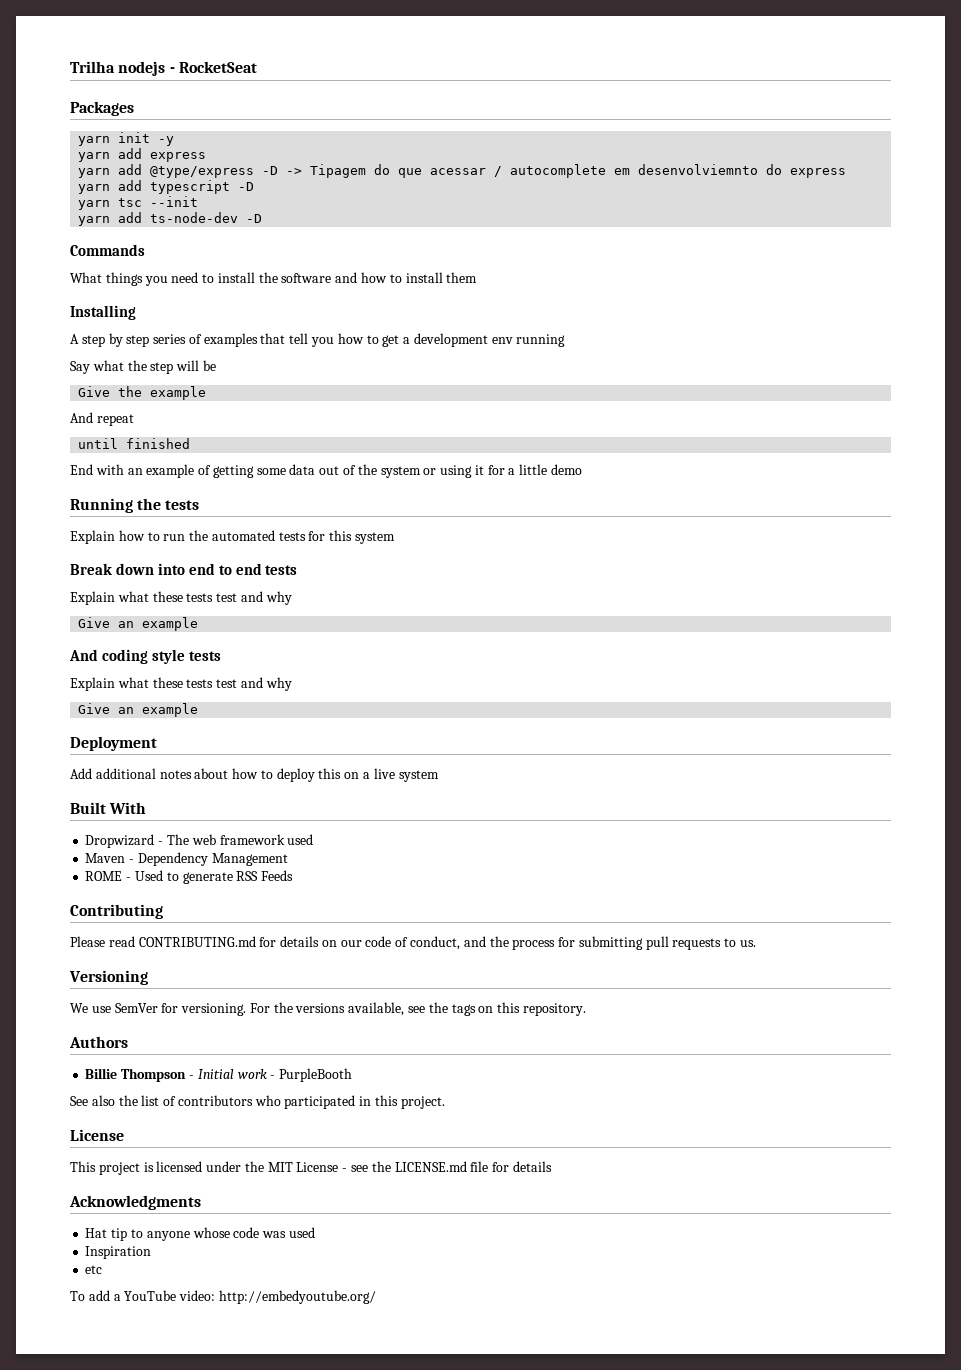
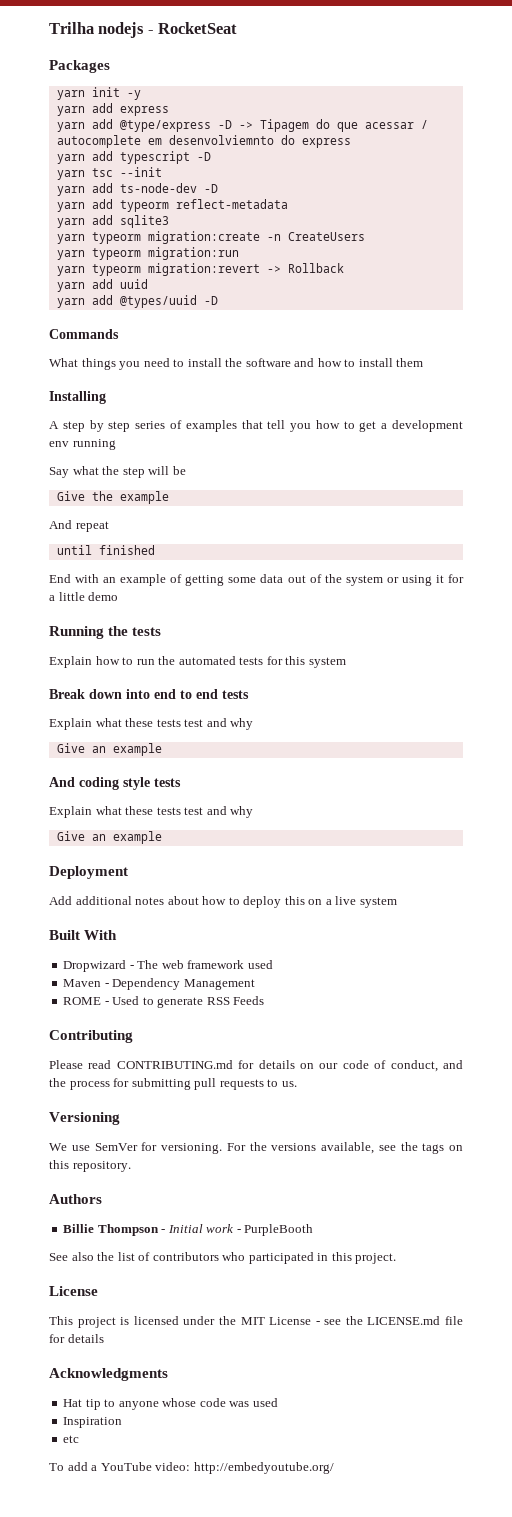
+ yarn add typeorm reflect-metadata
+ yarn add sqlite3
+ yarn typeorm migration:create -n CreateUsers
+ yarn typeorm migration:run
+ yarn typeorm migration:revert -> Rollback
+ yarn add uuid
+ yarn add @types/uuid -D

